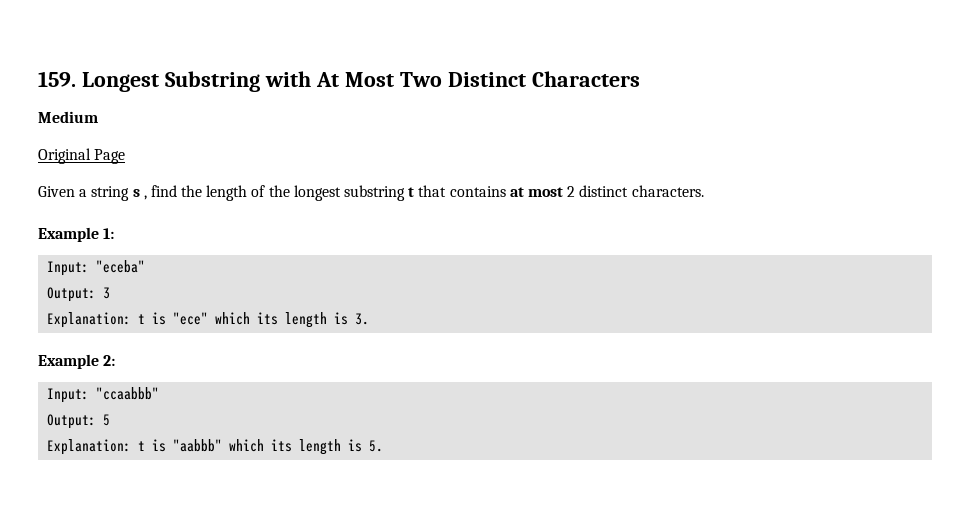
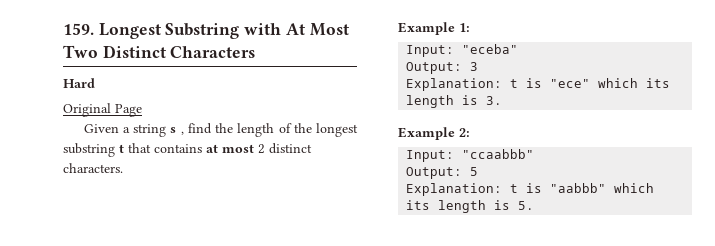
- Medium
+ Hard

